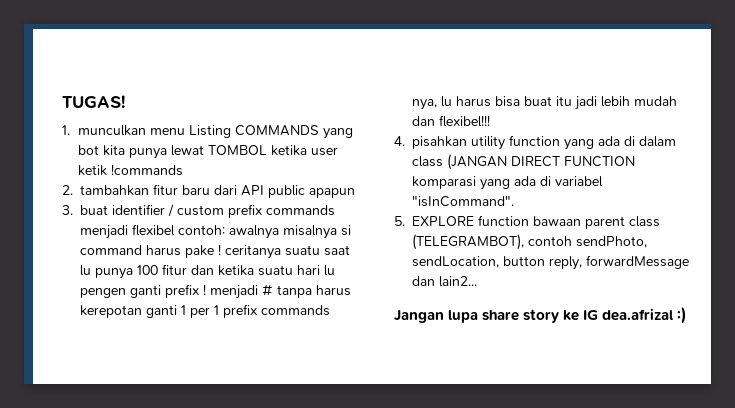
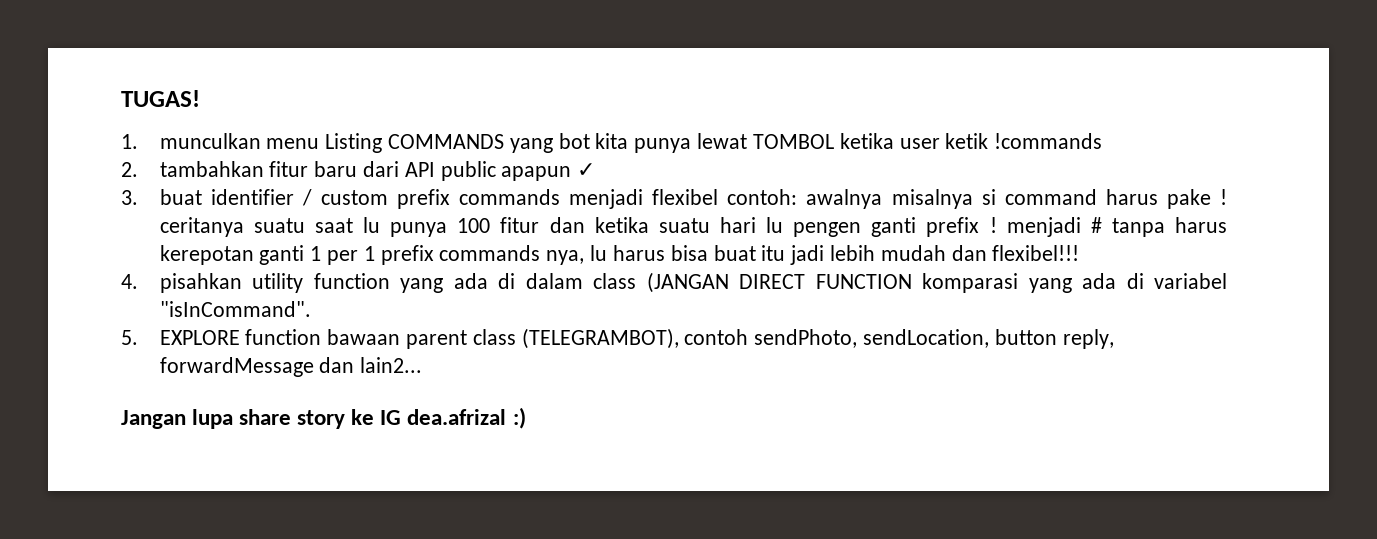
- 2. tambahkan fitur baru dari API public apapun
+ 2. tambahkan fitur baru dari API public apapun ✓

